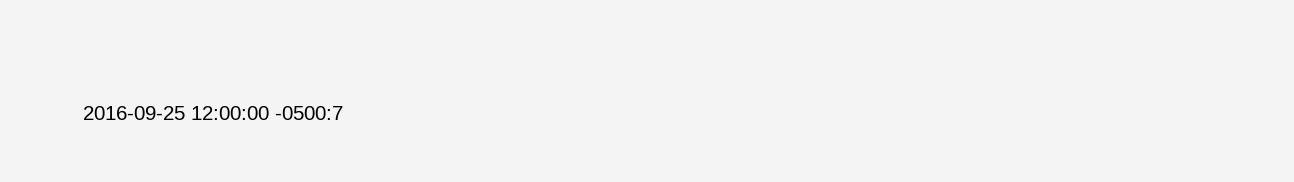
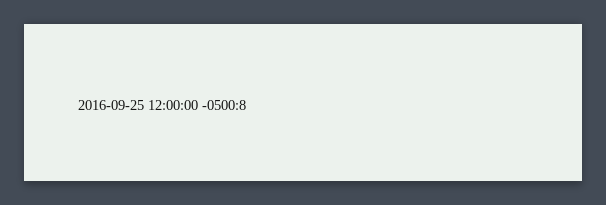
- 2016-09-25 12:00:00 -0500:7
+ 2016-09-25 12:00:00 -0500:8

